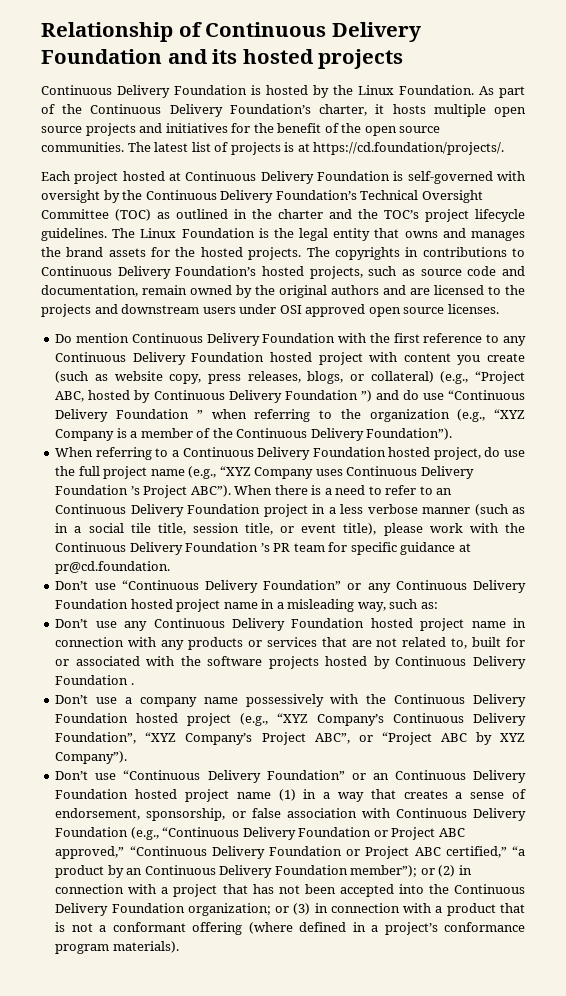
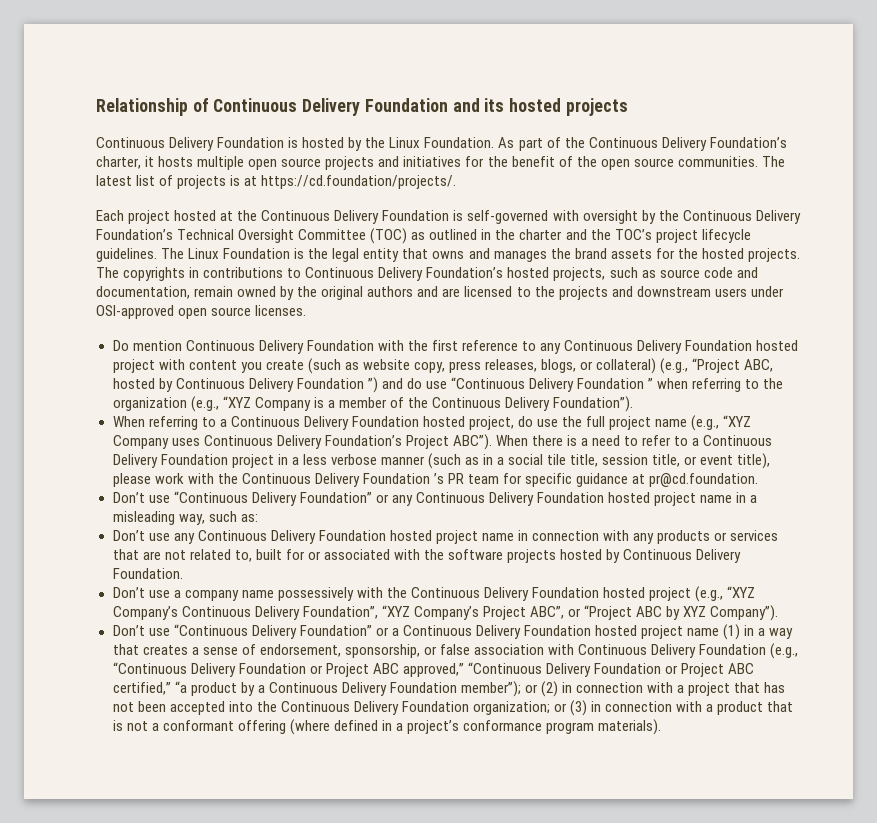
- Each project hosted at Continuous Delivery Foundation is self-governed with oversight by the Continuous Delivery Foundation’s Technical Oversight Committee (TOC) as outlined in the charter and the TOC’s project lifecycle guidelines.
+ Each project hosted at the Continuous Delivery Foundation is self-governed with oversight by the Continuous Delivery Foundation’s Technical Oversight Committee (TOC) as outlined in the charter and the TOC’s project lifecycle guidelines.
- The copyrights in contributions to Continuous Delivery Foundation’s hosted projects, such as source code and documentation, remain owned by the original authors and are licensed to the projects and downstream users under OSI approved open source licenses.
+ The copyrights in contributions to Continuous Delivery Foundation’s hosted projects, such as source code and documentation, remain owned by the original authors and are licensed to the projects and downstream users under OSI-approved open source licenses.
- When referring to a Continuous Delivery Foundation hosted project, do use the full project name (e.g., “XYZ Company uses Continuous Delivery Foundation ’s Project ABC”).
+ When referring to a Continuous Delivery Foundation hosted project, do use the full project name (e.g., “XYZ Company uses Continuous Delivery Foundation’s Project ABC”).
- When there is a need to refer to an Continuous Delivery Foundation project in a less verbose manner (such as in a social tile title, session title, or event title), please work with the Continuous Delivery Foundation ’s PR team for specific guidance at pr@cd.foundation.
+ When there is a need to refer to a Continuous Delivery Foundation project in a less verbose manner (such as in a social tile title, session title, or event title), please work with the Continuous Delivery Foundation ’s PR team for specific guidance at pr@cd.foundation.
- Don’t use any Continuous Delivery Foundation hosted project name in connection with any products or services that are not related to, built for or associated with the software projects hosted by Continuous Delivery Foundation .
+ Don’t use any Continuous Delivery Foundation hosted project name in connection with any products or services that are not related to, built for or associated with the software projects hosted by Continuous Delivery Foundation.
- Don’t use “Continuous Delivery Foundation” or an Continuous Delivery Foundation hosted project name (1) in a way that creates a sense of endorsement, sponsorship, or false association with Continuous Delivery Foundation (e.g., “Continuous Delivery Foundation or Project ABC approved,” “Continuous Delivery Foundation or Project ABC certified,” “a product by an Continuous Delivery Foundation member”);
+ Don’t use “Continuous Delivery Foundation” or a Continuous Delivery Foundation hosted project name (1) in a way that creates a sense of endorsement, sponsorship, or false association with Continuous Delivery Foundation (e.g., “Continuous Delivery Foundation or Project ABC approved,” “Continuous Delivery Foundation or Project ABC certified,” “a product by a Continuous Delivery Foundation member”);

